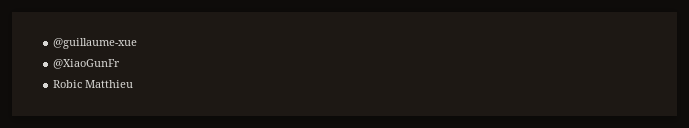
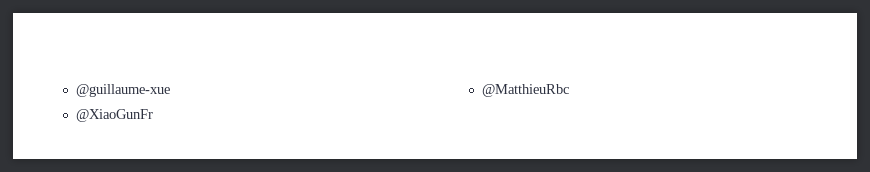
- Robic Matthieu
+ @MatthieuRbc

